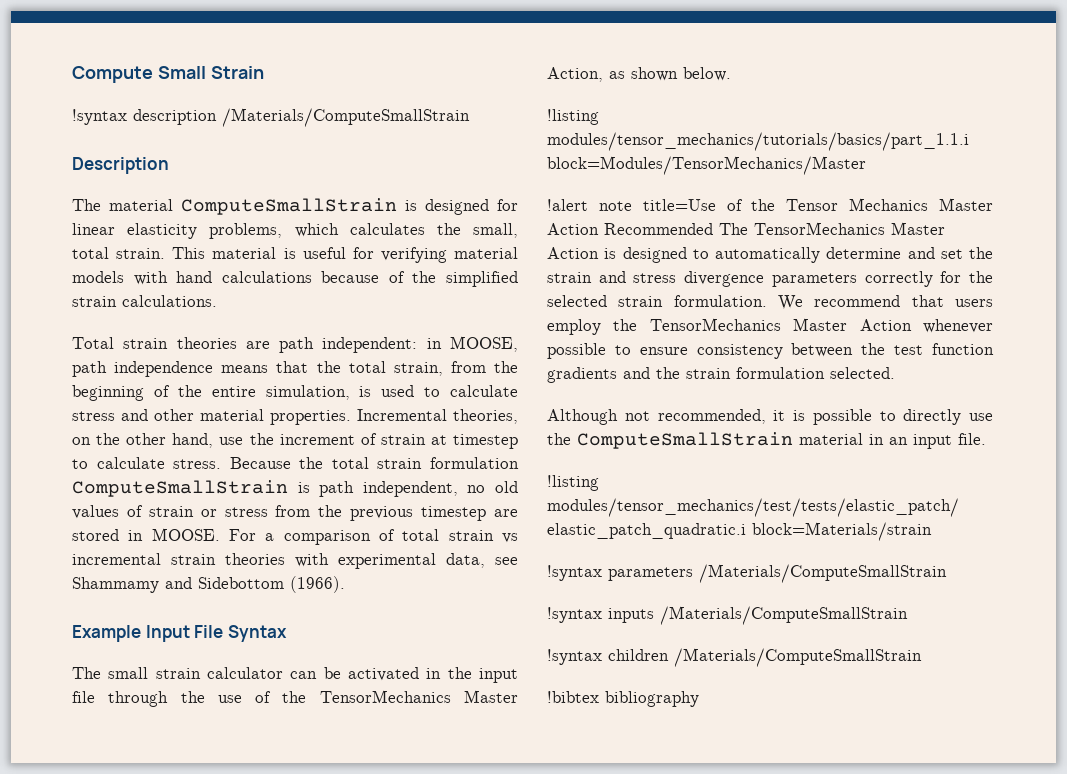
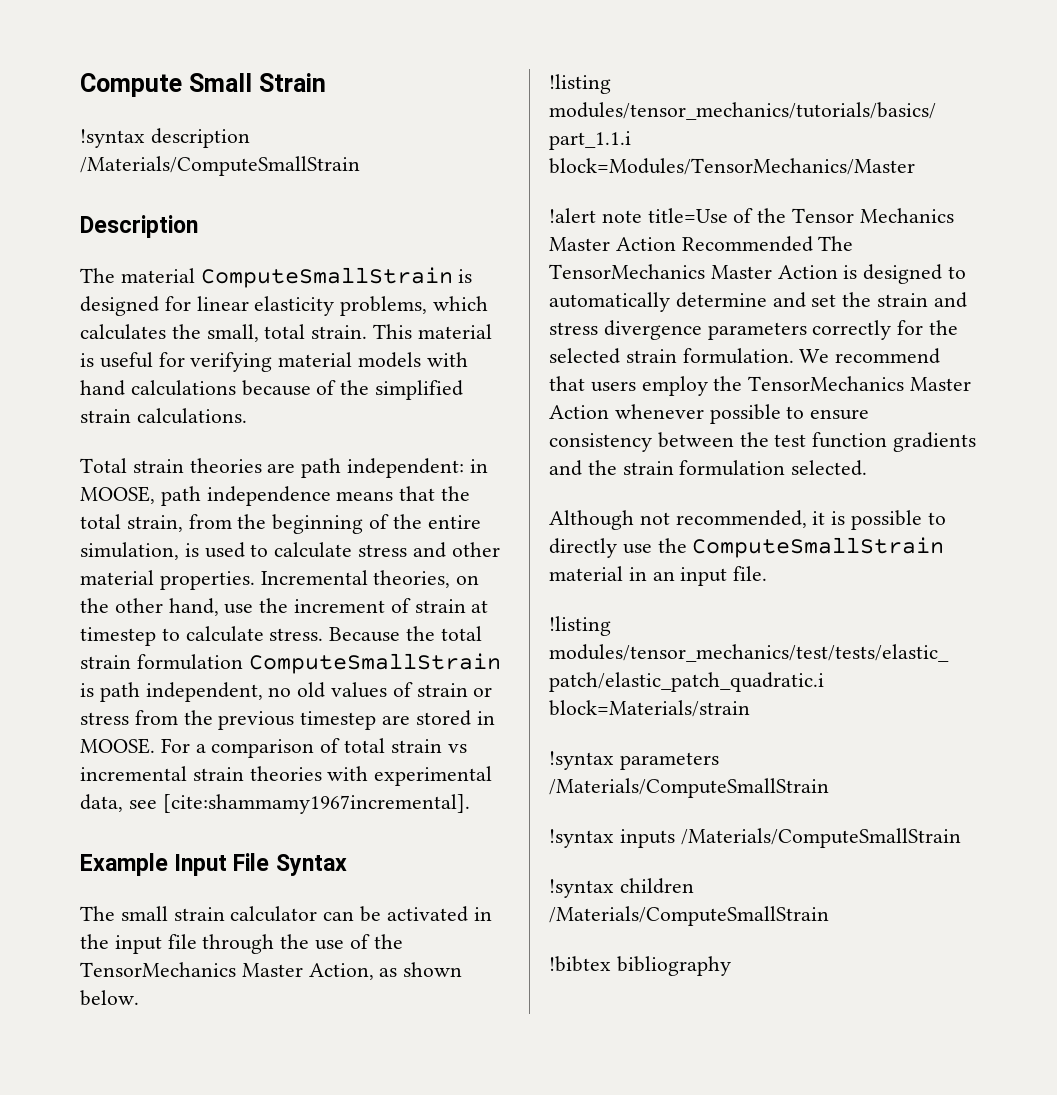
- For a comparison of total strain vs incremental strain theories with experimental data, see Shammamy and Sidebottom (1966).
+ For a comparison of total strain vs incremental strain theories with experimental data, see [cite:shammamy1967incremental].

